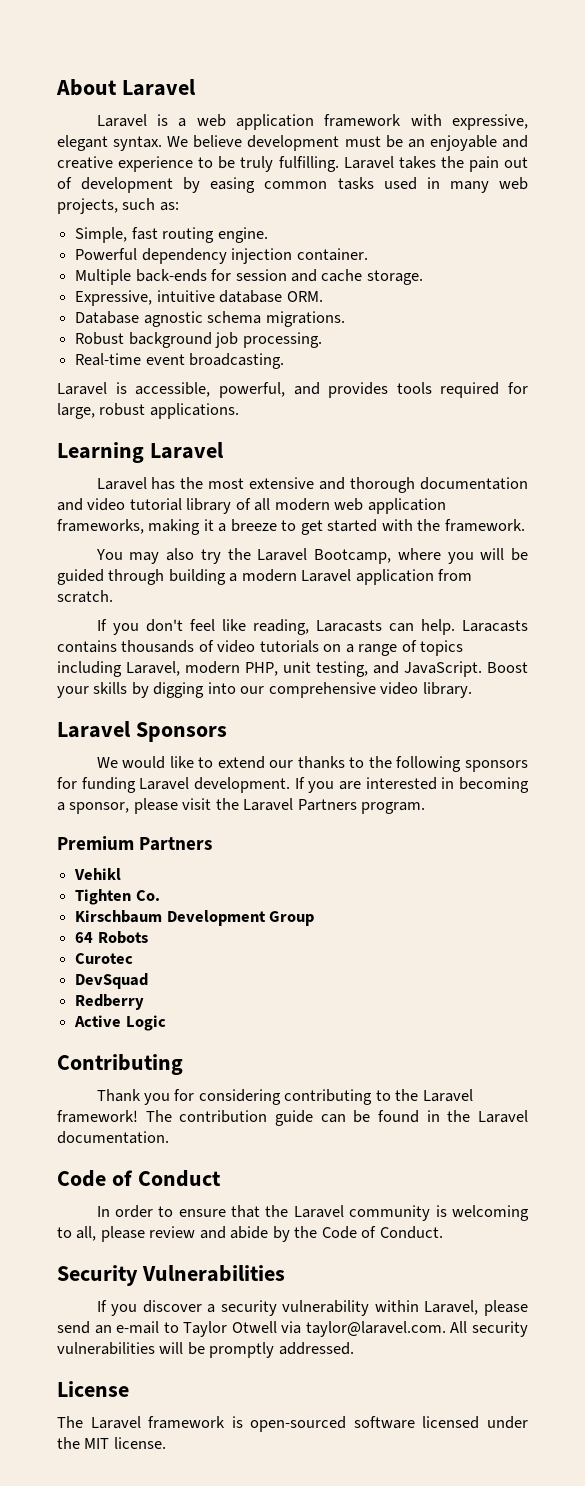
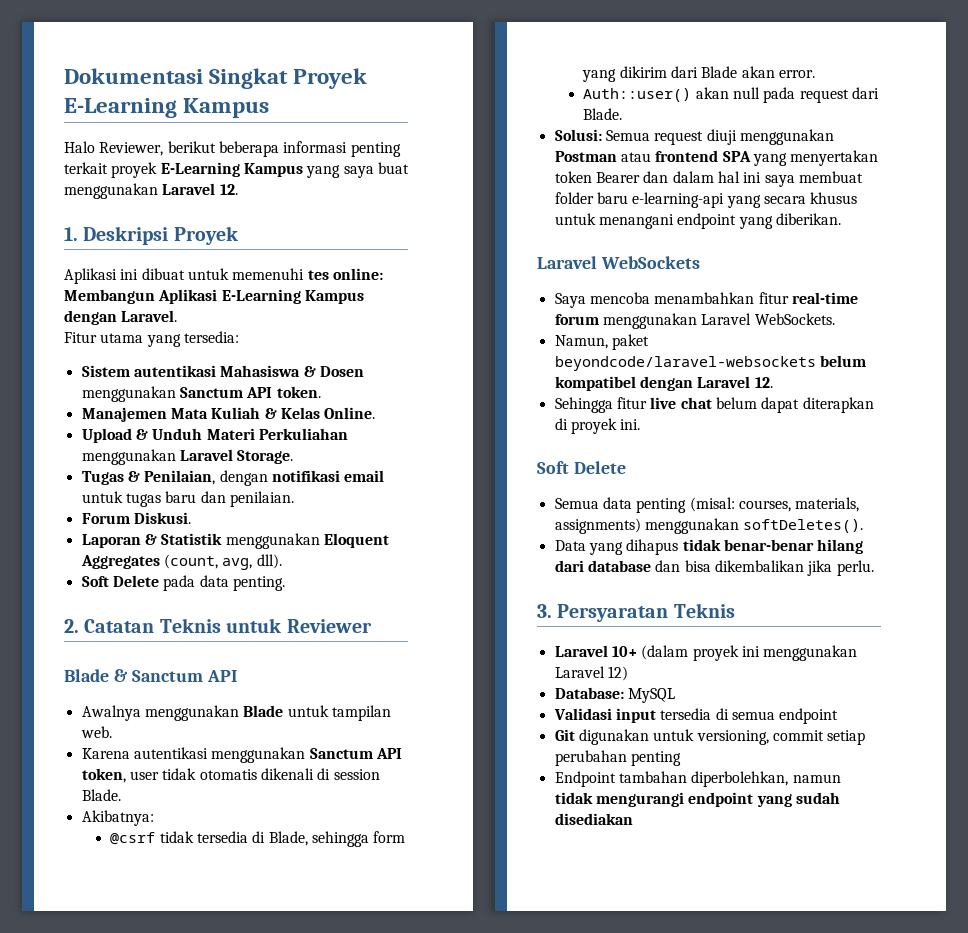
- About Laravel
- Laravel is a web application framework with expressive, elegant syntax. We believe development must be an enjoyable and creative experience to be truly fulfilling. Laravel takes the pain out of development by easing common tasks used in many web projects, such as:
- Simple, fast routing engine.
- Powerful dependency injection container.
- Multiple back-ends for session and cache storage.
- Expressive, intuitive database ORM.
- Database agnostic schema migrations.
- Robust background job processing.
- Real-time event broadcasting.
- Laravel is accessible, powerful, and provides tools required for large, robust applications.
- Learning Laravel
- Laravel has the most extensive and thorough documentation and video tutorial library of all modern web application frameworks, making it a breeze to get started with the framework.
- You may also try the Laravel Bootcamp, where you will be guided through building a modern Laravel application from scratch.
- If you don't feel like reading, Laracasts can help. Laracasts contains thousands of video tutorials on a range of topics including Laravel, modern PHP, unit testing, and JavaScript. Boost your skills by digging into our comprehensive video library.
- Laravel Sponsors
- We would like to extend our thanks to the following sponsors for funding Laravel development. If you are interested in becoming a sponsor, please visit the Laravel Partners program.
- Premium Partners
- Vehikl
- Tighten Co.
- Kirschbaum Development Group
- 64 Robots
- Curotec
- DevSquad
- Redberry
- Active Logic
- Contributing
- Thank you for considering contributing to the Laravel framework! The contribution guide can be found in the Laravel documentation.
- Code of Conduct
- In order to ensure that the Laravel community is welcoming to all, please review and abide by the Code of Conduct.
- Security Vulnerabilities
- If you discover a security vulnerability within Laravel, please send an e-mail to Taylor Otwell via taylor@laravel.com. All security vulnerabilities will be promptly addressed.
- License
- The Laravel framework is open-sourced software licensed under the MIT license.
+ Dokumentasi Singkat Proyek E-Learning Kampus
+ Halo Reviewer, berikut beberapa informasi penting terkait proyek E-Learning Kampus yang saya buat menggunakan Laravel 12.
+ 1. Deskripsi Proyek
+ Aplikasi ini dibuat untuk memenuhi tes online: Membangun Aplikasi E-Learning Kampus dengan Laravel.
+ Fitur utama yang tersedia:
+ Sistem autentikasi Mahasiswa & Dosen menggunakan Sanctum API token.
+ Manajemen Mata Kuliah & Kelas Online.
+ Upload & Unduh Materi Perkuliahan menggunakan Laravel Storage.
+ Tugas & Penilaian, dengan notifikasi email untuk tugas baru dan penilaian.
+ Forum Diskusi.
+ Laporan & Statistik menggunakan Eloquent Aggregates (count, avg, dll).
+ Soft Delete pada data penting.
+ 2. Catatan Teknis untuk Reviewer
+ Blade & Sanctum API
+ Awalnya menggunakan Blade untuk tampilan web.
+ Karena autentikasi menggunakan Sanctum API token, user tidak otomatis dikenali di session Blade.
+ Akibatnya:
+ @csrf tidak tersedia di Blade, sehingga form yang dikirim dari Blade akan error.
+ Auth::user() akan null pada request dari Blade.
+ Solusi: Semua request diuji menggunakan Postman atau frontend SPA yang menyertakan token Bearer dan dalam hal ini saya membuat folder baru e-learning-api yang secara khusus untuk menangani endpoint yang diberikan.
+ Laravel WebSockets
+ Saya mencoba menambahkan fitur real-time forum menggunakan Laravel WebSockets.
+ Namun, paket beyondcode/laravel-websockets belum kompatibel dengan Laravel 12.
+ Sehingga fitur live chat belum dapat diterapkan di proyek ini.
+ Soft Delete
+ Semua data penting (misal: courses, materials, assignments) menggunakan softDeletes().
+ Data yang dihapus tidak benar-benar hilang dari database dan bisa dikembalikan jika perlu.
+ 3. Persyaratan Teknis
+ Laravel 10+ (dalam proyek ini menggunakan Laravel 12)
+ Database: MySQL
+ Validasi input tersedia di semua endpoint
+ Git digunakan untuk versioning, commit setiap perubahan penting
+ Endpoint tambahan diperbolehkan, namun tidak mengurangi endpoint yang sudah disediakan

